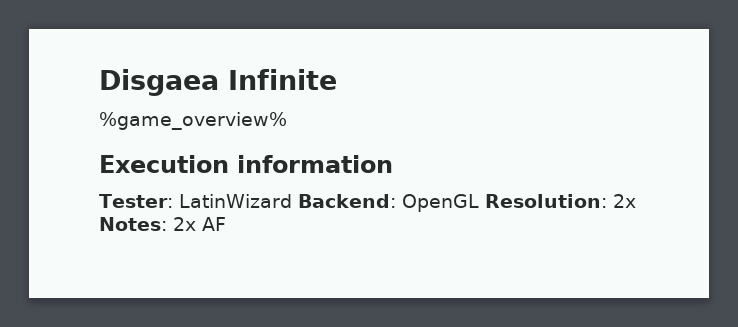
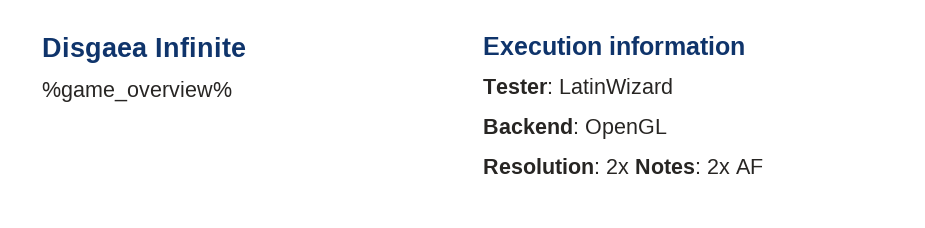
- Tester: LatinWizard Backend: OpenGL Resolution: 2x Notes: 2x AF
+ Tester: LatinWizard
+ Backend: OpenGL
+ Resolution: 2x Notes: 2x AF

